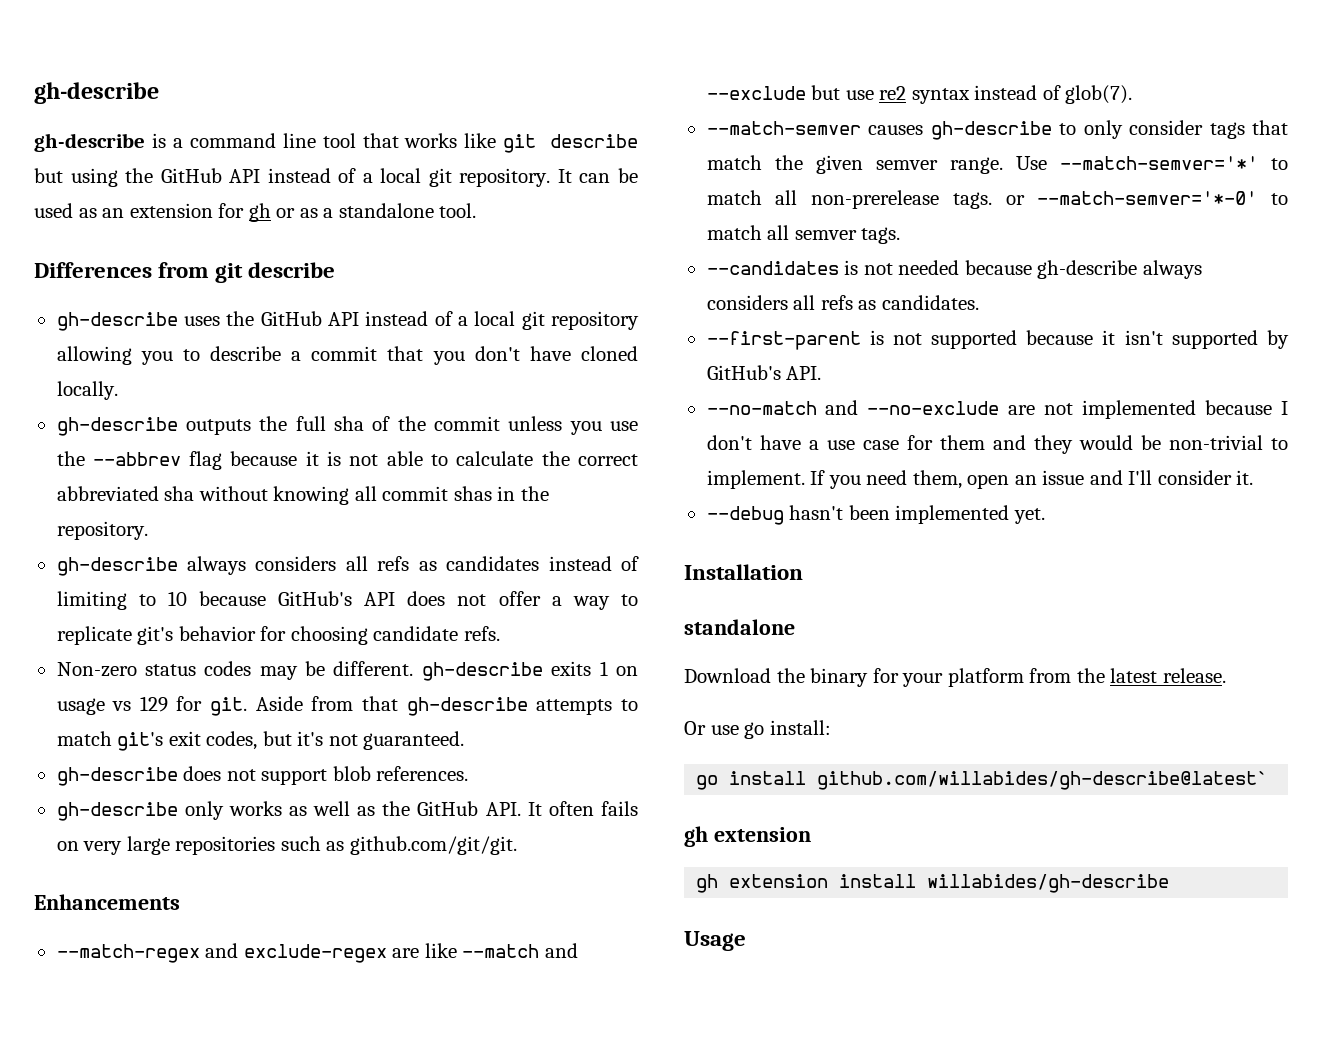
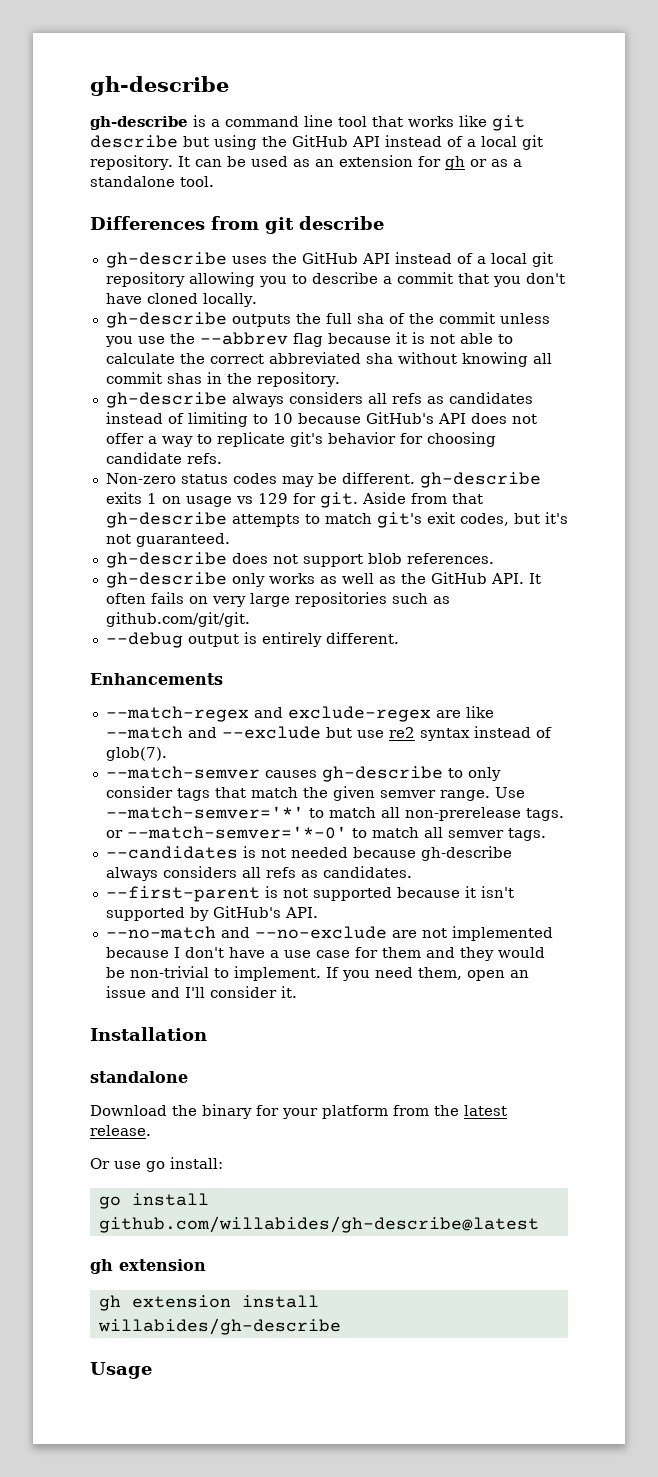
+ --debug output is entirely different.
- --debug hasn't been implemented yet.
- go install github.com/willabides/gh-describe@latest`
+ go install github.com/willabides/gh-describe@latest

